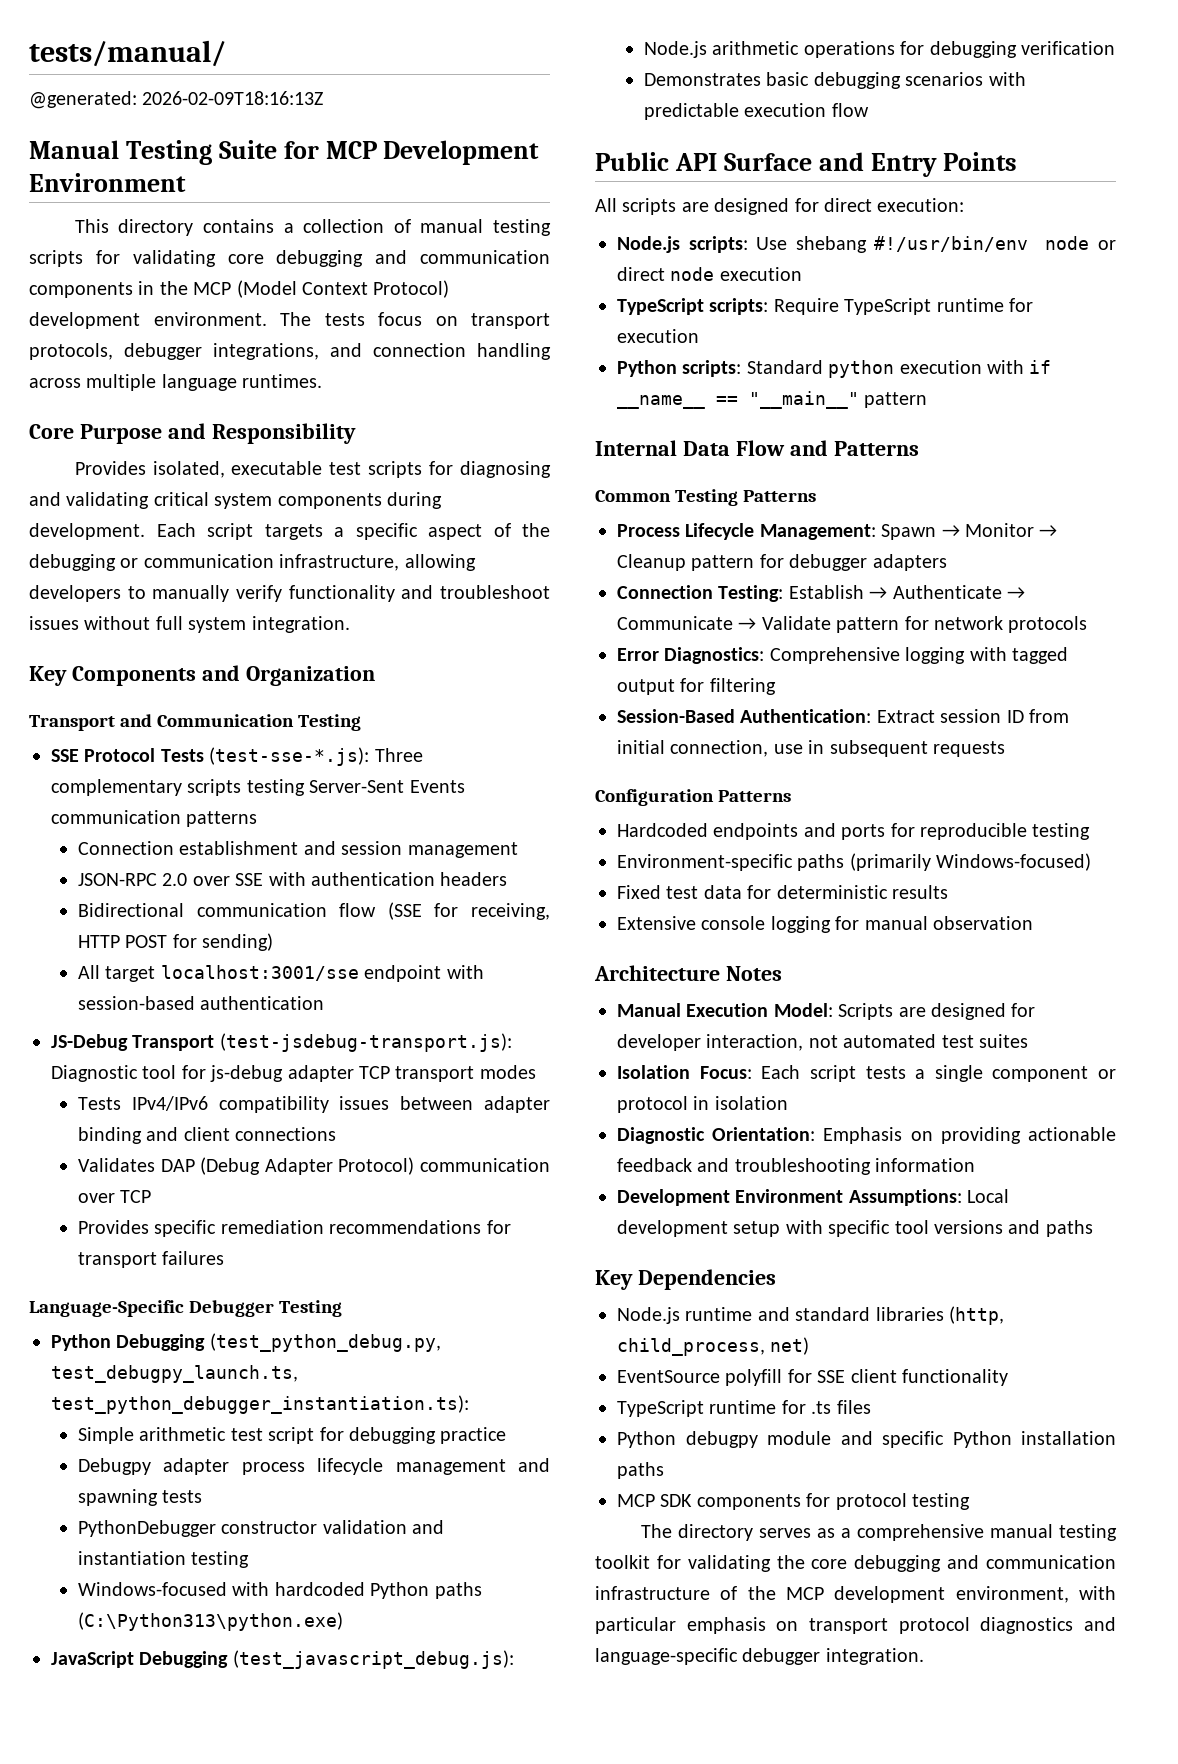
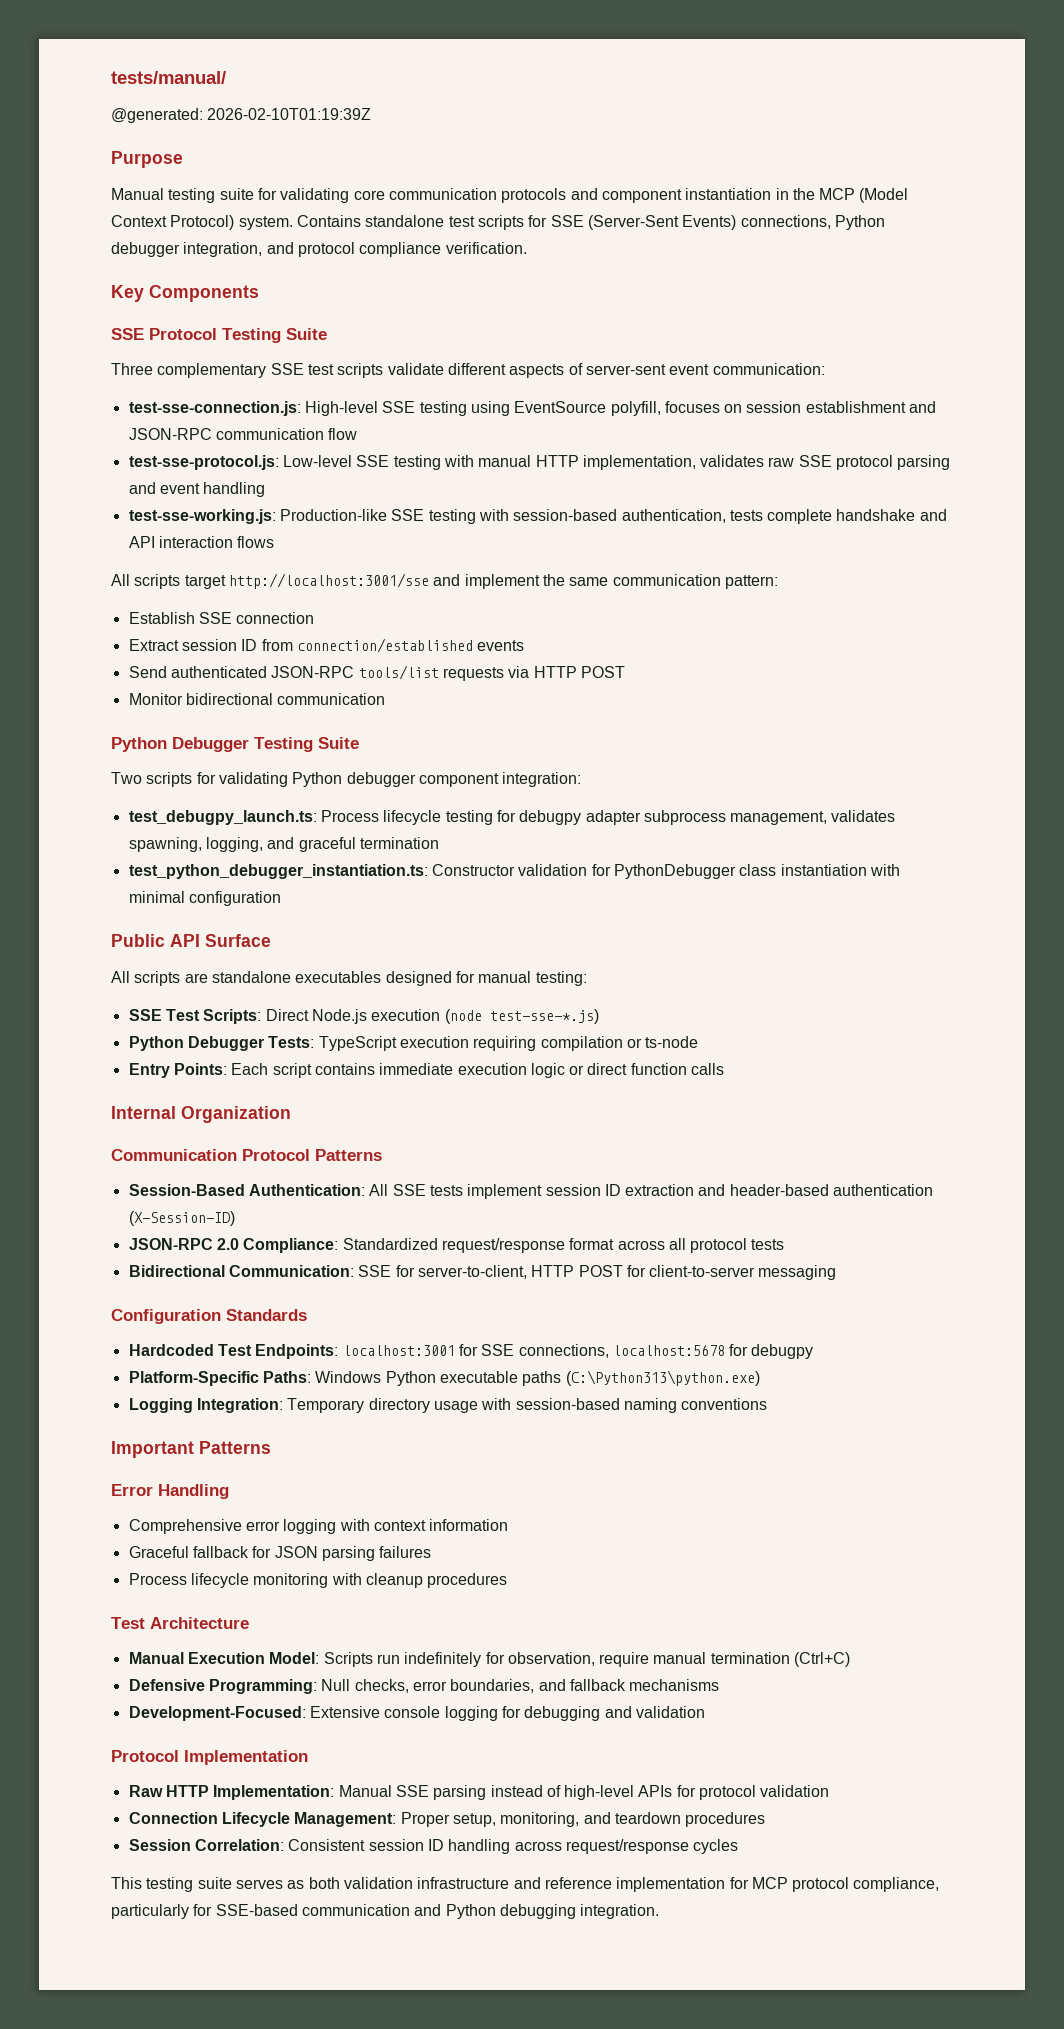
- @generated: 2026-02-09T18:16:13Z
- Manual Testing Suite for MCP Development Environment
- This directory contains a collection of manual testing scripts for validating core debugging and communication components in the MCP (Model Context Protocol) development environment. The tests focus on transport protocols, debugger integrations, and connection handling across multiple language runtimes.
- Core Purpose and Responsibility
- Provides isolated, executable test scripts for diagnosing and validating critical system components during development. Each script targets a specific aspect of the debugging or communication infrastructure, allowing developers to manually verify functionality and troubleshoot issues without full system integration.
- Key Components and Organization
- Transport and Communication Testing
- SSE Protocol Tests (test-sse-*.js): Three complementary scripts testing Server-Sent Events communication patterns
- Connection establishment and session management
- JSON-RPC 2.0 over SSE with authentication headers
- Bidirectional communication flow (SSE for receiving, HTTP POST for sending)
- All target localhost:3001/sse endpoint with session-based authentication
- JS-Debug Transport (test-jsdebug-transport.js): Diagnostic tool for js-debug adapter TCP transport modes
- Tests IPv4/IPv6 compatibility issues between adapter binding and client connections
- Validates DAP (Debug Adapter Protocol) communication over TCP
- Provides specific remediation recommendations for transport failures
- Language-Specific Debugger Testing
- Python Debugging (test_python_debug.py, test_debugpy_launch.ts, test_python_debugger_instantiation.ts):
- Simple arithmetic test script for debugging practice
- Debugpy adapter process lifecycle management and spawning tests
- PythonDebugger constructor validation and instantiation testing
- Windows-focused with hardcoded Python paths (C:\Python313\python.exe)
- JavaScript Debugging (test_javascript_debug.js):
- Node.js arithmetic operations for debugging verification
- Demonstrates basic debugging scenarios with predictable execution flow
+ @generated: 2026-02-10T01:19:39Z
+ Purpose
+ Manual testing suite for validating core communication protocols and component instantiation in the MCP (Model Context Protocol) system. Contains standalone test scripts for SSE (Server-Sent Events) connections, Python debugger integration, and protocol compliance verification.
+ Key Components
+ SSE Protocol Testing Suite
+ Three complementary SSE test scripts validate different aspects of server-sent event communication:
+ test-sse-connection.js: High-level SSE testing using EventSource polyfill, focuses on session establishment and JSON-RPC communication flow
+ test-sse-protocol.js: Low-level SSE testing with manual HTTP implementation, validates raw SSE protocol parsing and event handling
+ test-sse-working.js: Production-like SSE testing with session-based authentication, tests complete handshake and API interaction flows
+ All scripts target http://localhost:3001/sse and implement the same communication pattern:
+ Establish SSE connection
+ Extract session ID from connection/established events
+ Send authenticated JSON-RPC tools/list requests via HTTP POST
+ Monitor bidirectional communication
+ Python Debugger Testing Suite
+ Two scripts for validating Python debugger component integration:
+ test_debugpy_launch.ts: Process lifecycle testing for debugpy adapter subprocess management, validates spawning, logging, and graceful termination
+ test_python_debugger_instantiation.ts: Constructor validation for PythonDebugger class instantiation with minimal configuration
- Public API Surface and Entry Points
+ Public API Surface
- All scripts are designed for direct execution:
- Node.js scripts: Use shebang #!/usr/bin/env node or direct node execution
- TypeScript scripts: Require TypeScript runtime for execution
- Python scripts: Standard python execution with if __name__ == "__main__" pattern
- Internal Data Flow and Patterns
- Common Testing Patterns
- Process Lifecycle Management: Spawn → Monitor → Cleanup pattern for debugger adapters
- Connection Testing: Establish → Authenticate → Communicate → Validate pattern for network protocols
- Error Diagnostics: Comprehensive logging with tagged output for filtering
- Session-Based Authentication: Extract session ID from initial connection, use in subsequent requests
- Configuration Patterns
- Hardcoded endpoints and ports for reproducible testing
- Environment-specific paths (primarily Windows-focused)
- Fixed test data for deterministic results
- Extensive console logging for manual observation
- Architecture Notes
+ All scripts are standalone executables designed for manual testing:
+ SSE Test Scripts: Direct Node.js execution (node test-sse-*.js)
+ Python Debugger Tests: TypeScript execution requiring compilation or ts-node
+ Entry Points: Each script contains immediate execution logic or direct function calls
+ Internal Organization
+ Communication Protocol Patterns
+ Session-Based Authentication: All SSE tests implement session ID extraction and header-based authentication (X-Session-ID)
+ JSON-RPC 2.0 Compliance: Standardized request/response format across all protocol tests
+ Bidirectional Communication: SSE for server-to-client, HTTP POST for client-to-server messaging
+ Configuration Standards
+ Hardcoded Test Endpoints: localhost:3001 for SSE connections, localhost:5678 for debugpy
+ Platform-Specific Paths: Windows Python executable paths (C:\Python313\python.exe)
+ Logging Integration: Temporary directory usage with session-based naming conventions
+ Important Patterns
+ Error Handling
+ Comprehensive error logging with context information
+ Graceful fallback for JSON parsing failures
+ Process lifecycle monitoring with cleanup procedures
+ Test Architecture
- Manual Execution Model: Scripts are designed for developer interaction, not automated test suites
- Isolation Focus: Each script tests a single component or protocol in isolation
- Diagnostic Orientation: Emphasis on providing actionable feedback and troubleshooting information
- Development Environment Assumptions: Local development setup with specific tool versions and paths
- Key Dependencies
- Node.js runtime and standard libraries (http, child_process, net)
- EventSource polyfill for SSE client functionality
- TypeScript runtime for .ts files
- Python debugpy module and specific Python installation paths
- MCP SDK components for protocol testing
- The directory serves as a comprehensive manual testing toolkit for validating the core debugging and communication infrastructure of the MCP development environment, with particular emphasis on transport protocol diagnostics and language-specific debugger integration.
+ Manual Execution Model: Scripts run indefinitely for observation, require manual termination (Ctrl+C)
+ Defensive Programming: Null checks, error boundaries, and fallback mechanisms
+ Development-Focused: Extensive console logging for debugging and validation
+ Protocol Implementation
+ Raw HTTP Implementation: Manual SSE parsing instead of high-level APIs for protocol validation
+ Connection Lifecycle Management: Proper setup, monitoring, and teardown procedures
+ Session Correlation: Consistent session ID handling across request/response cycles
+ This testing suite serves as both validation infrastructure and reference implementation for MCP protocol compliance, particularly for SSE-based communication and Python debugging integration.

